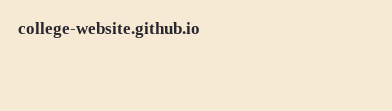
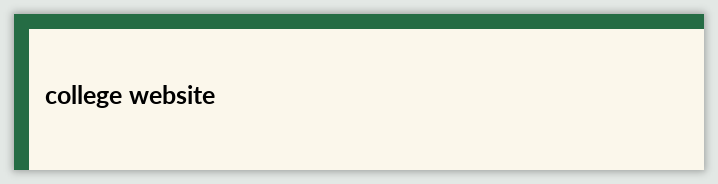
- college-website.github.io
+ college website

